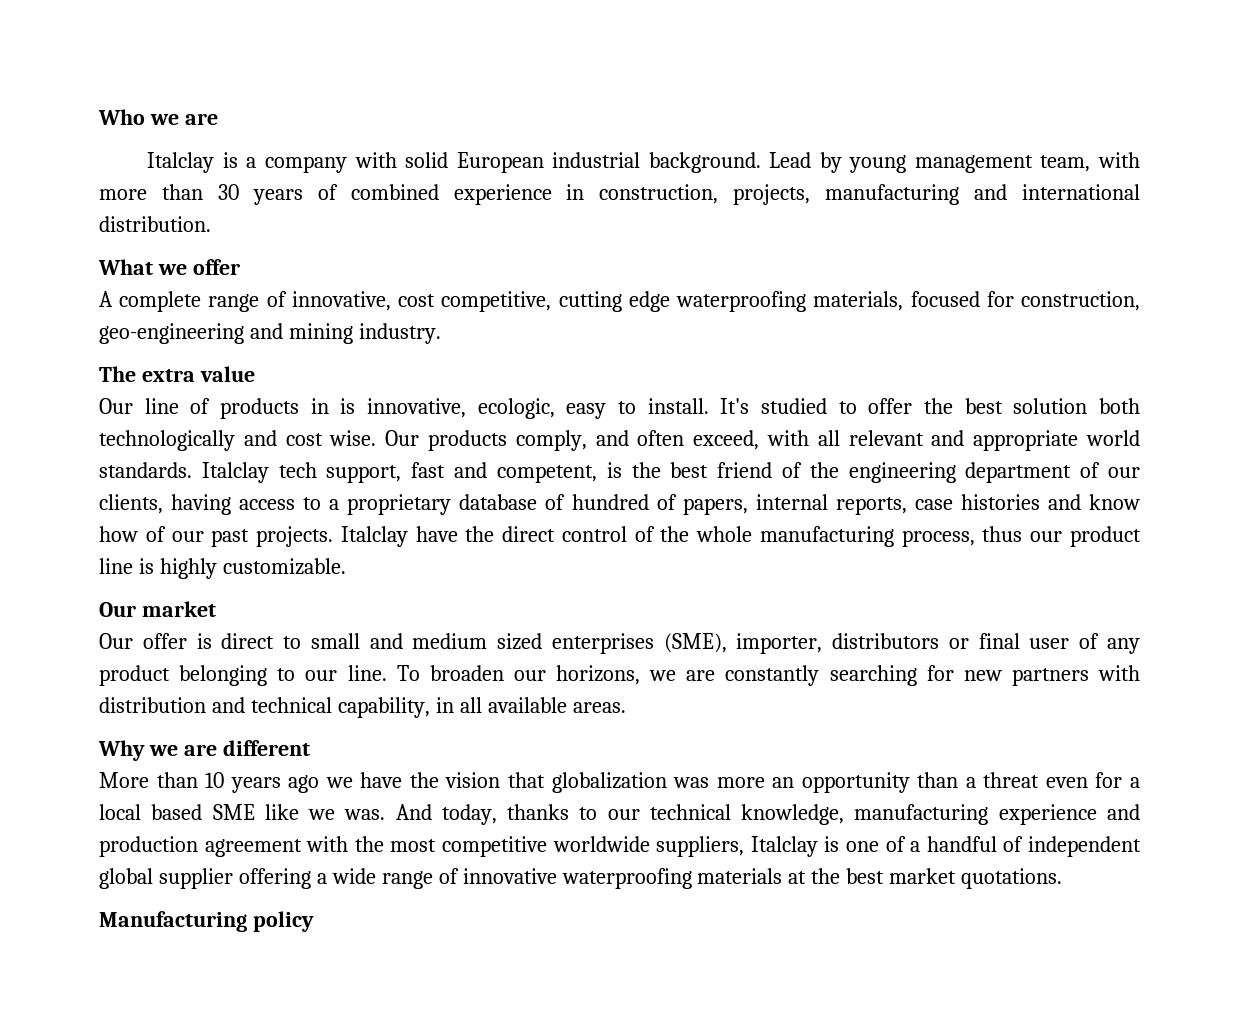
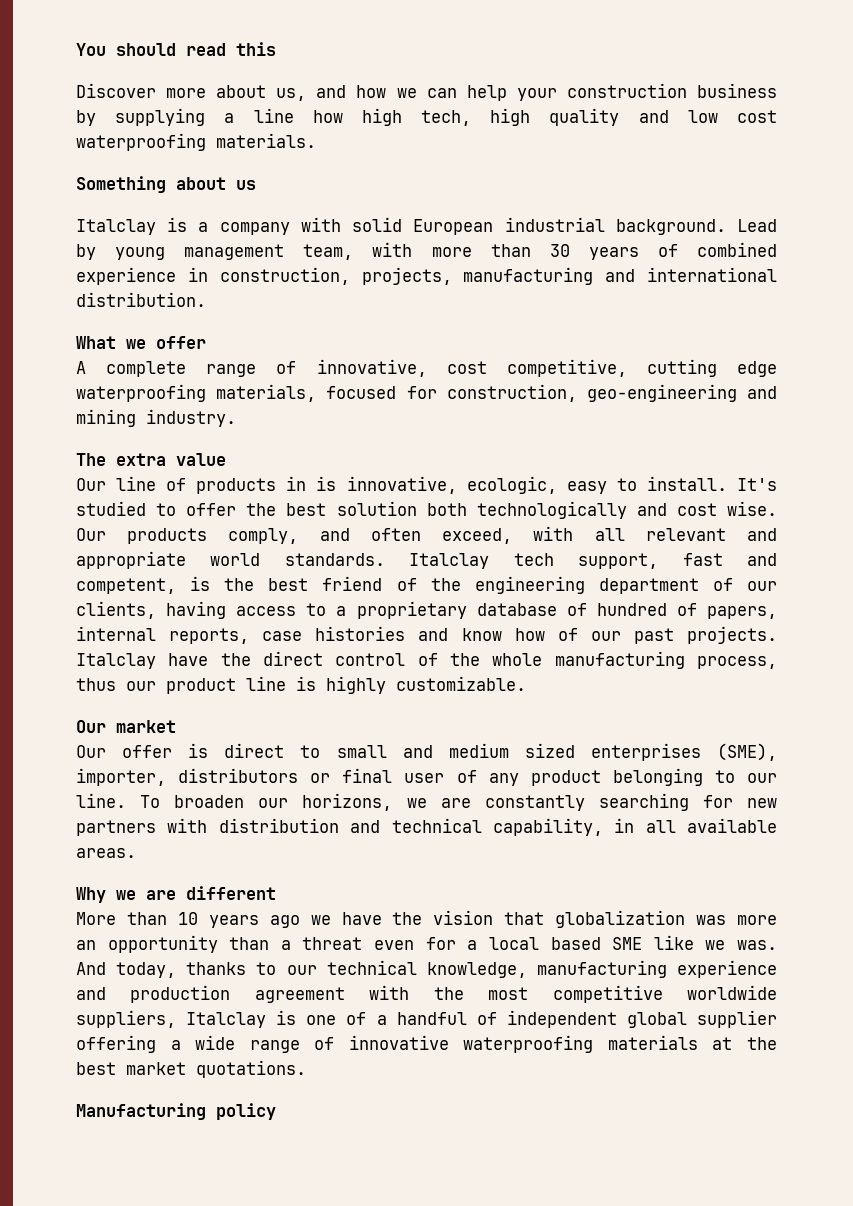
- Who we are
+ You should read this
+ Discover more about us, and how we can help your construction business by supplying a line how high tech, high quality and low cost waterproofing materials.
+ Something about us

